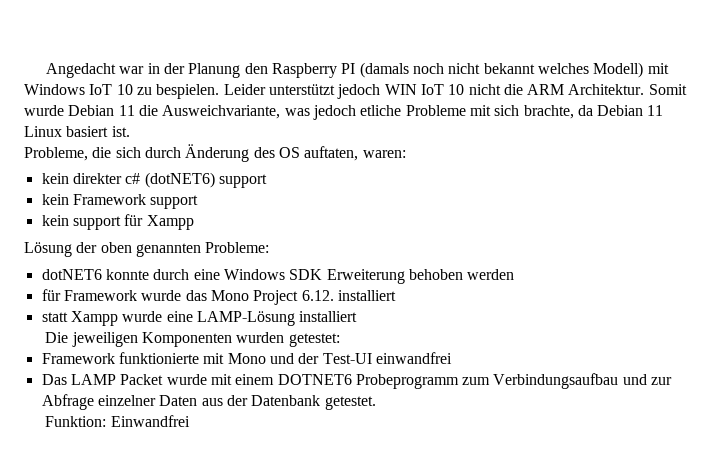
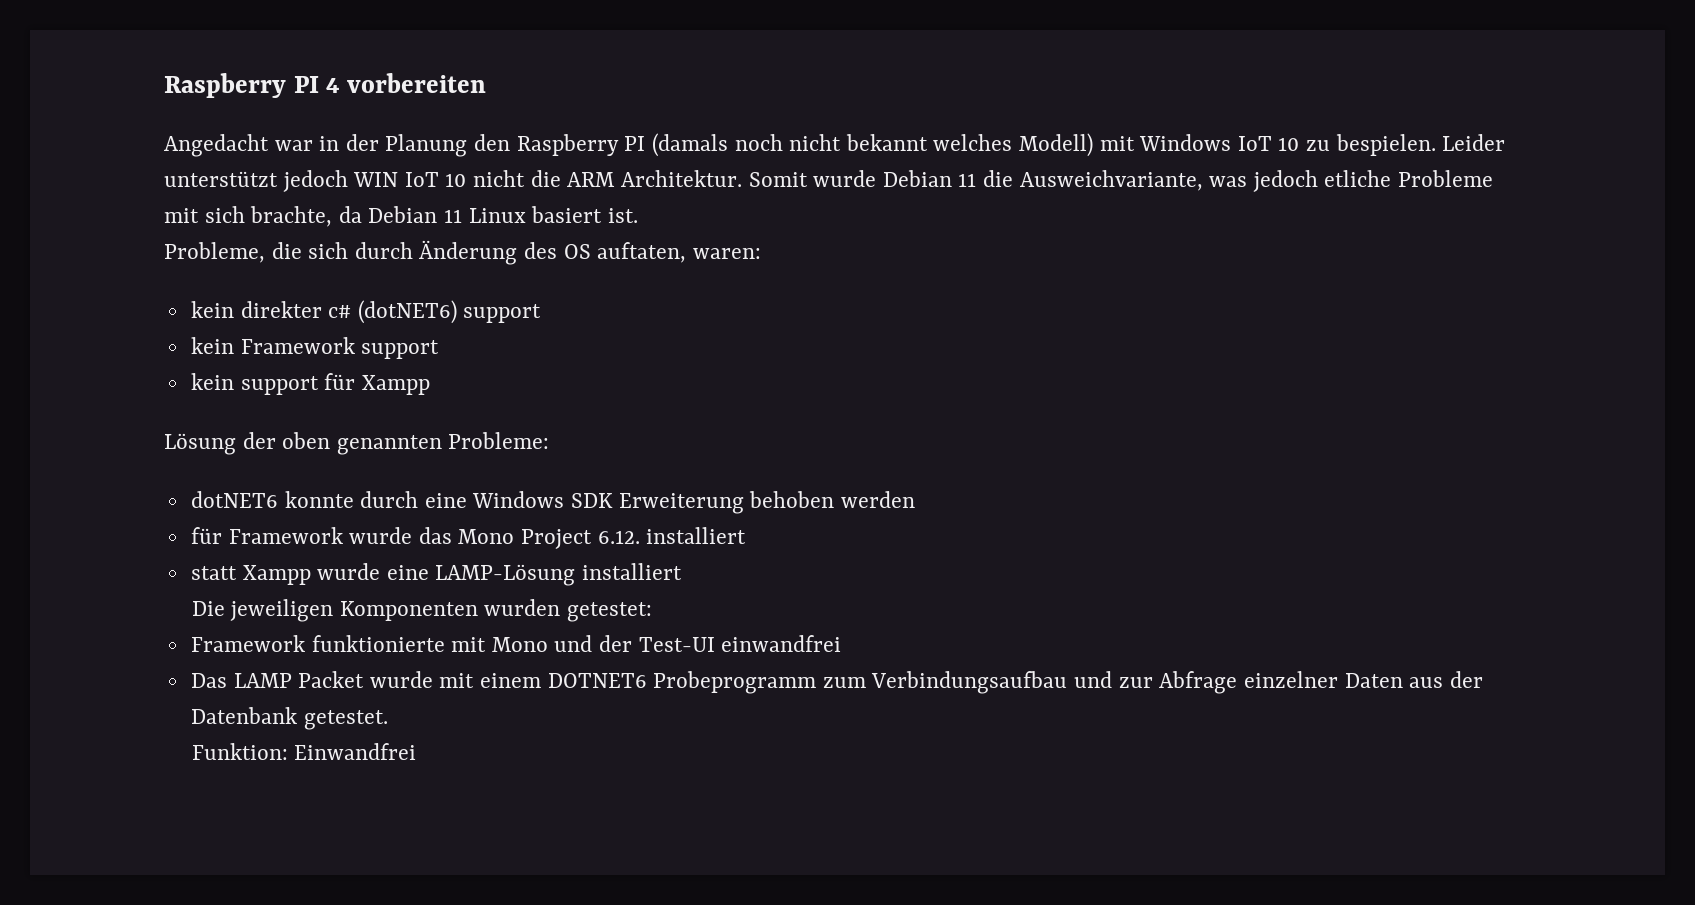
+ Raspberry PI 4 vorbereiten

